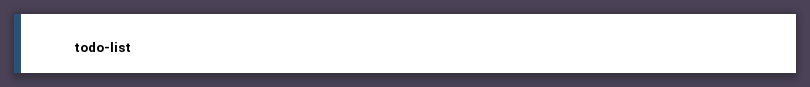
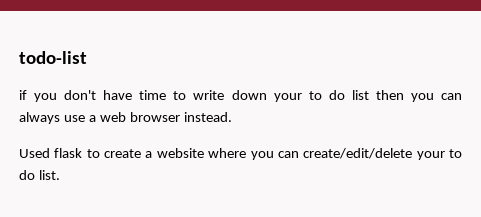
+ if you don't have time to write down your to do list then you can always use a web browser instead.
+ Used flask to create a website where you can create/edit/delete your to do list.

